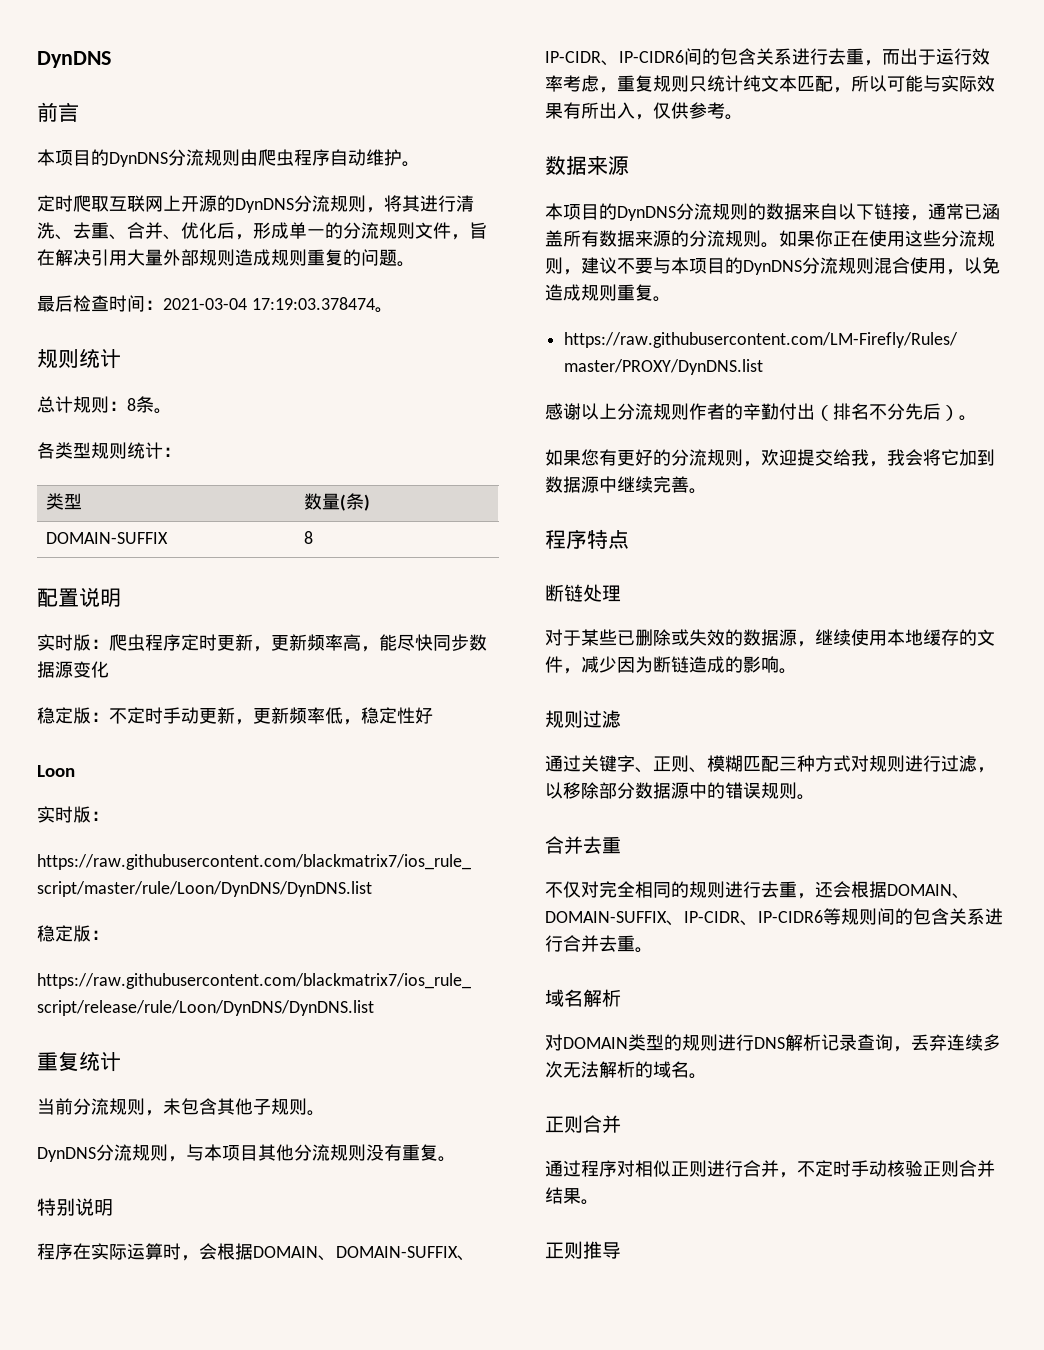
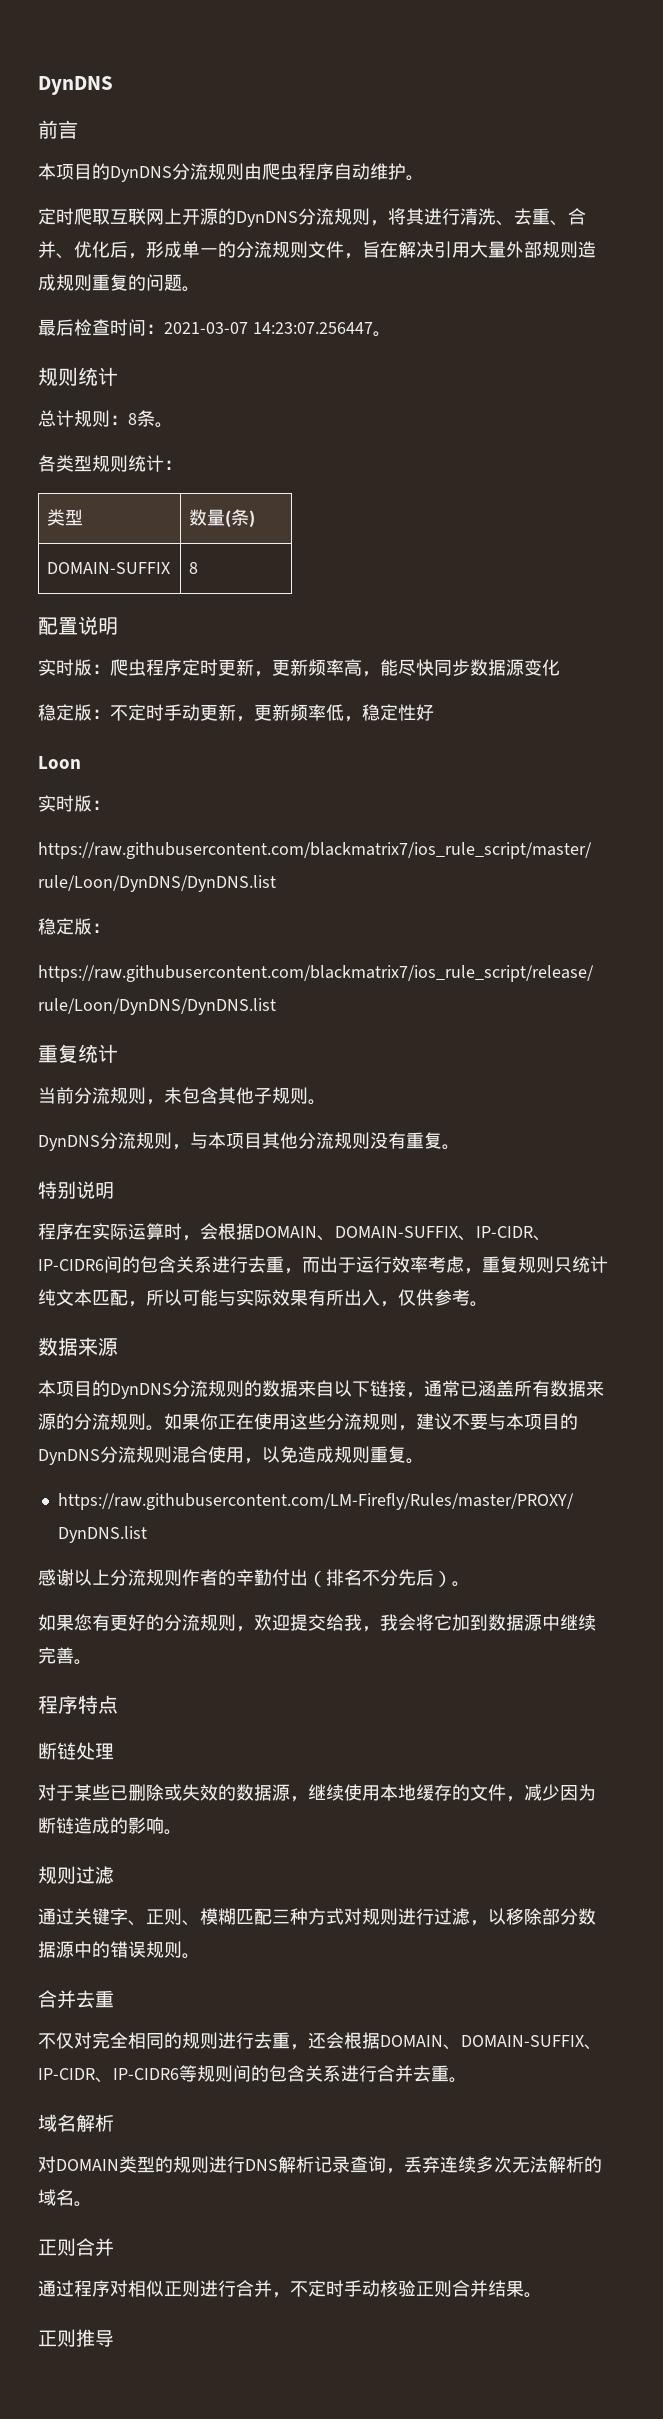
- 最后检查时间：2021-03-04 17:19:03.378474。
+ 最后检查时间：2021-03-07 14:23:07.256447。

